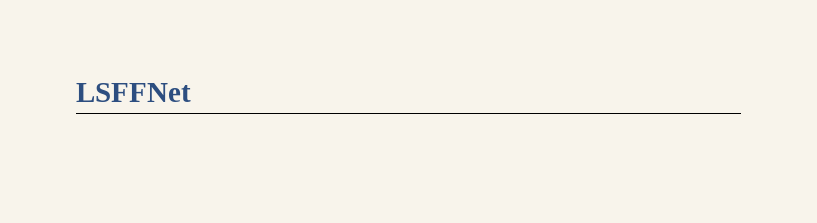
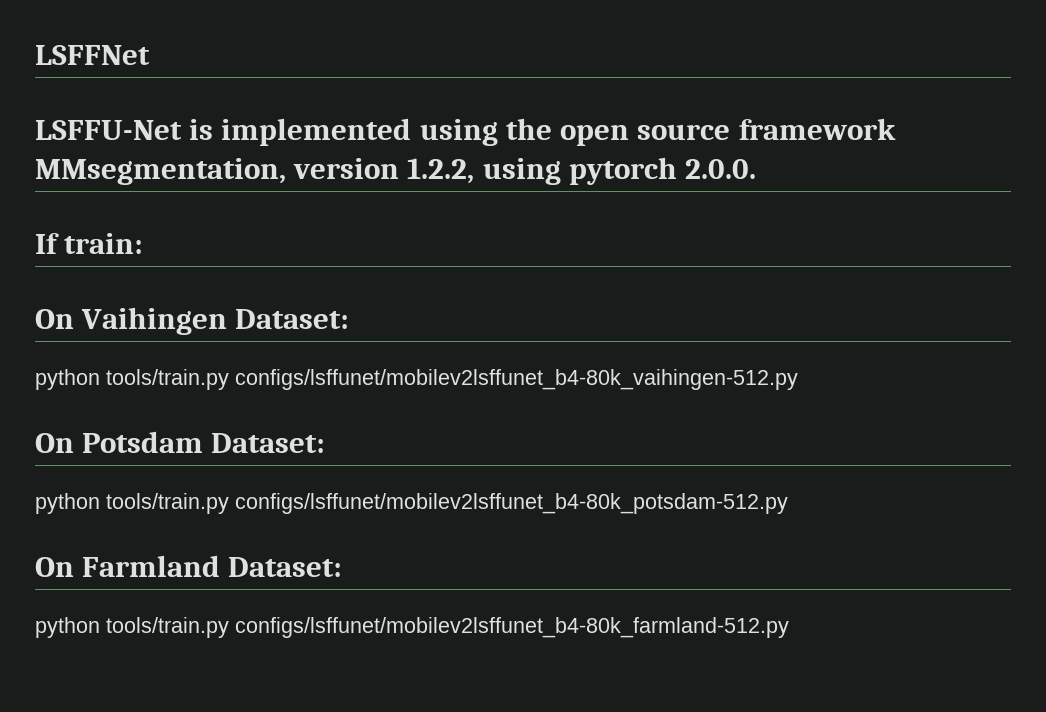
+ LSFFU-Net is implemented using the open source framework MMsegmentation, version 1.2.2, using pytorch 2.0.0.
+ If train:
+ On Vaihingen Dataset:
+ python tools/train.py configs/lsffunet/mobilev2lsffunet_b4-80k_vaihingen-512.py
+ On Potsdam Dataset:
+ python tools/train.py configs/lsffunet/mobilev2lsffunet_b4-80k_potsdam-512.py
+ On Farmland Dataset:
+ python tools/train.py configs/lsffunet/mobilev2lsffunet_b4-80k_farmland-512.py

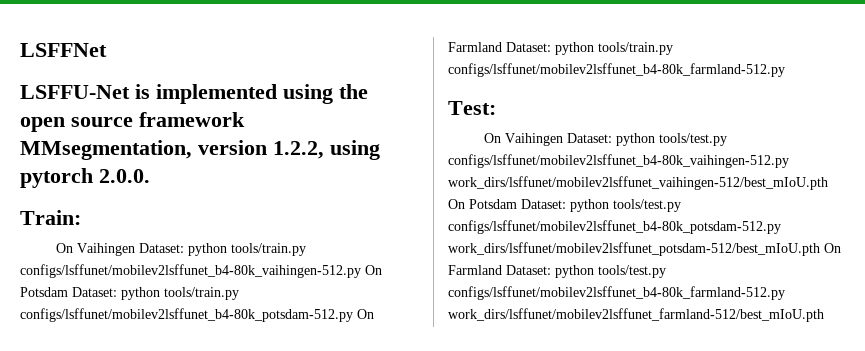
- If train:
- On Vaihingen Dataset:
- python tools/train.py configs/lsffunet/mobilev2lsffunet_b4-80k_vaihingen-512.py
- On Potsdam Dataset:
- python tools/train.py configs/lsffunet/mobilev2lsffunet_b4-80k_potsdam-512.py
- On Farmland Dataset:
- python tools/train.py configs/lsffunet/mobilev2lsffunet_b4-80k_farmland-512.py
+ Train:
+ On Vaihingen Dataset: python tools/train.py configs/lsffunet/mobilev2lsffunet_b4-80k_vaihingen-512.py On Potsdam Dataset: python tools/train.py configs/lsffunet/mobilev2lsffunet_b4-80k_potsdam-512.py On Farmland Dataset: python tools/train.py configs/lsffunet/mobilev2lsffunet_b4-80k_farmland-512.py
+ Test:
+ On Vaihingen Dataset: python tools/test.py configs/lsffunet/mobilev2lsffunet_b4-80k_vaihingen-512.py work_dirs/lsffunet/mobilev2lsffunet_vaihingen-512/best_mIoU.pth On Potsdam Dataset: python tools/test.py configs/lsffunet/mobilev2lsffunet_b4-80k_potsdam-512.py work_dirs/lsffunet/mobilev2lsffunet_potsdam-512/best_mIoU.pth On Farmland Dataset: python tools/test.py configs/lsffunet/mobilev2lsffunet_b4-80k_farmland-512.py work_dirs/lsffunet/mobilev2lsffunet_farmland-512/best_mIoU.pth

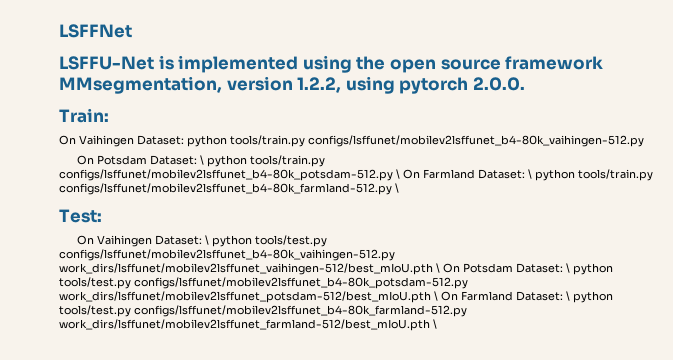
- On Vaihingen Dataset: python tools/train.py configs/lsffunet/mobilev2lsffunet_b4-80k_vaihingen-512.py On Potsdam Dataset: python tools/train.py configs/lsffunet/mobilev2lsffunet_b4-80k_potsdam-512.py On Farmland Dataset: python tools/train.py configs/lsffunet/mobilev2lsffunet_b4-80k_farmland-512.py
+ On Vaihingen Dataset: python tools/train.py configs/lsffunet/mobilev2lsffunet_b4-80k_vaihingen-512.py
+ On Potsdam Dataset: \ python tools/train.py configs/lsffunet/mobilev2lsffunet_b4-80k_potsdam-512.py \ On Farmland Dataset: \ python tools/train.py configs/lsffunet/mobilev2lsffunet_b4-80k_farmland-512.py \
- On Vaihingen Dataset: python tools/test.py configs/lsffunet/mobilev2lsffunet_b4-80k_vaihingen-512.py work_dirs/lsffunet/mobilev2lsffunet_vaihingen-512/best_mIoU.pth On Potsdam Dataset: python tools/test.py configs/lsffunet/mobilev2lsffunet_b4-80k_potsdam-512.py work_dirs/lsffunet/mobilev2lsffunet_potsdam-512/best_mIoU.pth On Farmland Dataset: python tools/test.py configs/lsffunet/mobilev2lsffunet_b4-80k_farmland-512.py work_dirs/lsffunet/mobilev2lsffunet_farmland-512/best_mIoU.pth
+ On Vaihingen Dataset: \ python tools/test.py configs/lsffunet/mobilev2lsffunet_b4-80k_vaihingen-512.py work_dirs/lsffunet/mobilev2lsffunet_vaihingen-512/best_mIoU.pth \ On Potsdam Dataset: \ python tools/test.py configs/lsffunet/mobilev2lsffunet_b4-80k_potsdam-512.py work_dirs/lsffunet/mobilev2lsffunet_potsdam-512/best_mIoU.pth \ On Farmland Dataset: \ python tools/test.py configs/lsffunet/mobilev2lsffunet_b4-80k_farmland-512.py work_dirs/lsffunet/mobilev2lsffunet_farmland-512/best_mIoU.pth \

